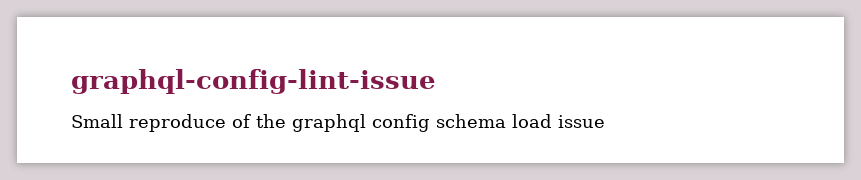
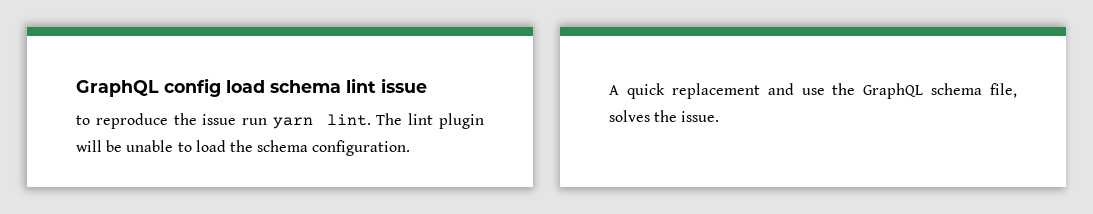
- graphql-config-lint-issue
- Small reproduce of the graphql config schema load issue
+ GraphQL config load schema lint issue
+ to reproduce the issue run yarn lint. The lint plugin will be unable to load the schema configuration.
+ A quick replacement and use the GraphQL schema file, solves the issue.

